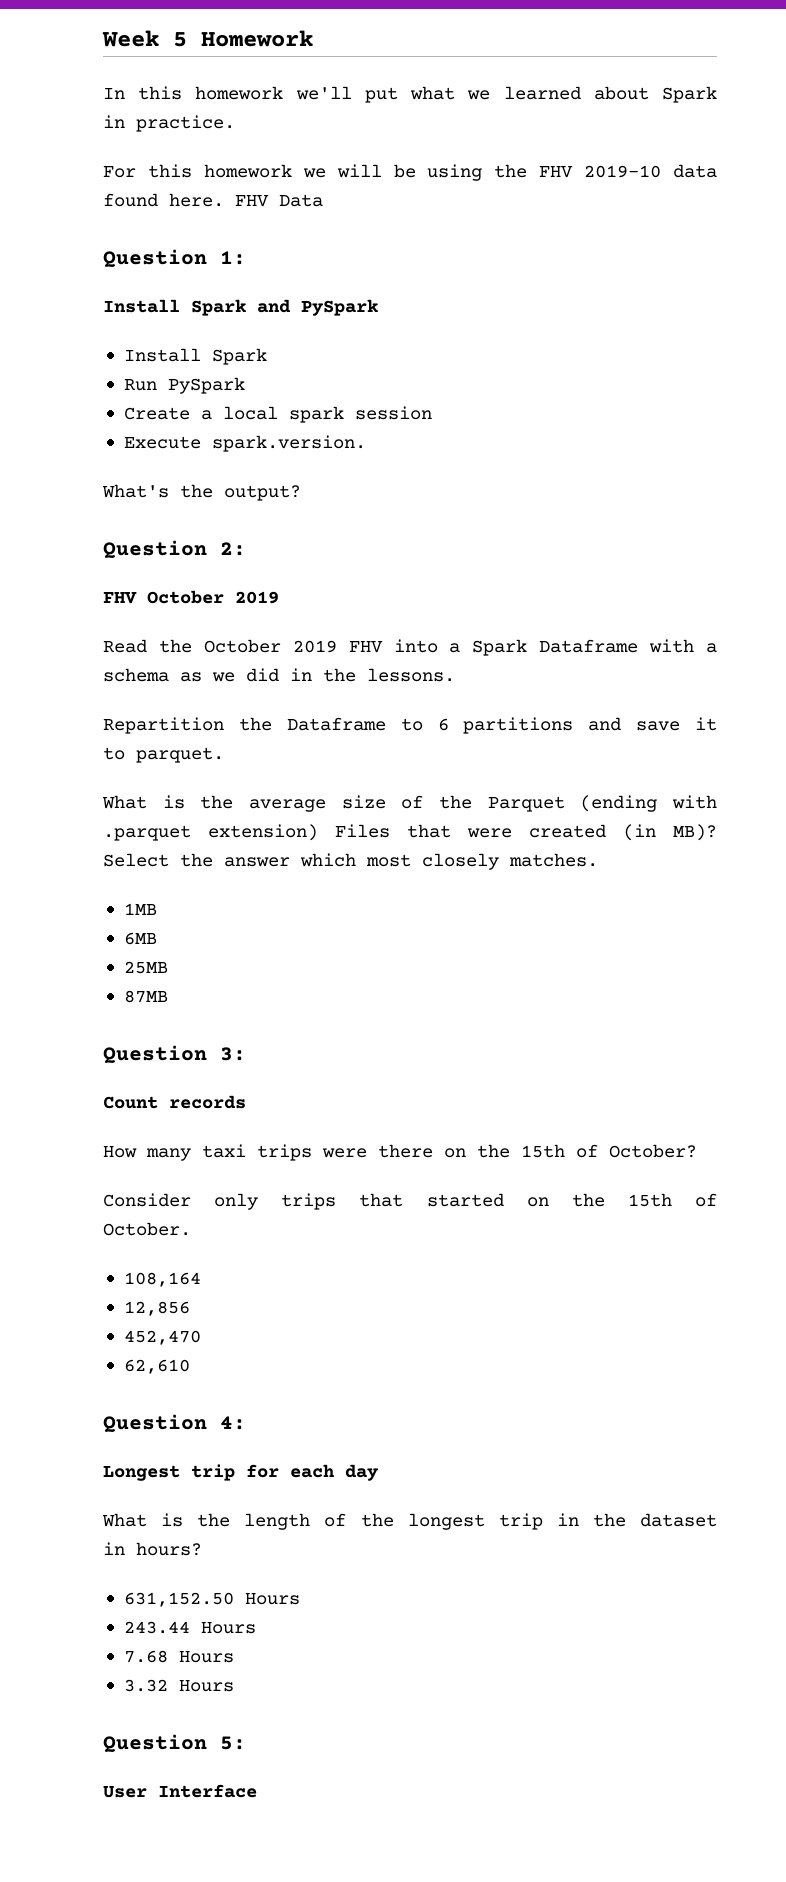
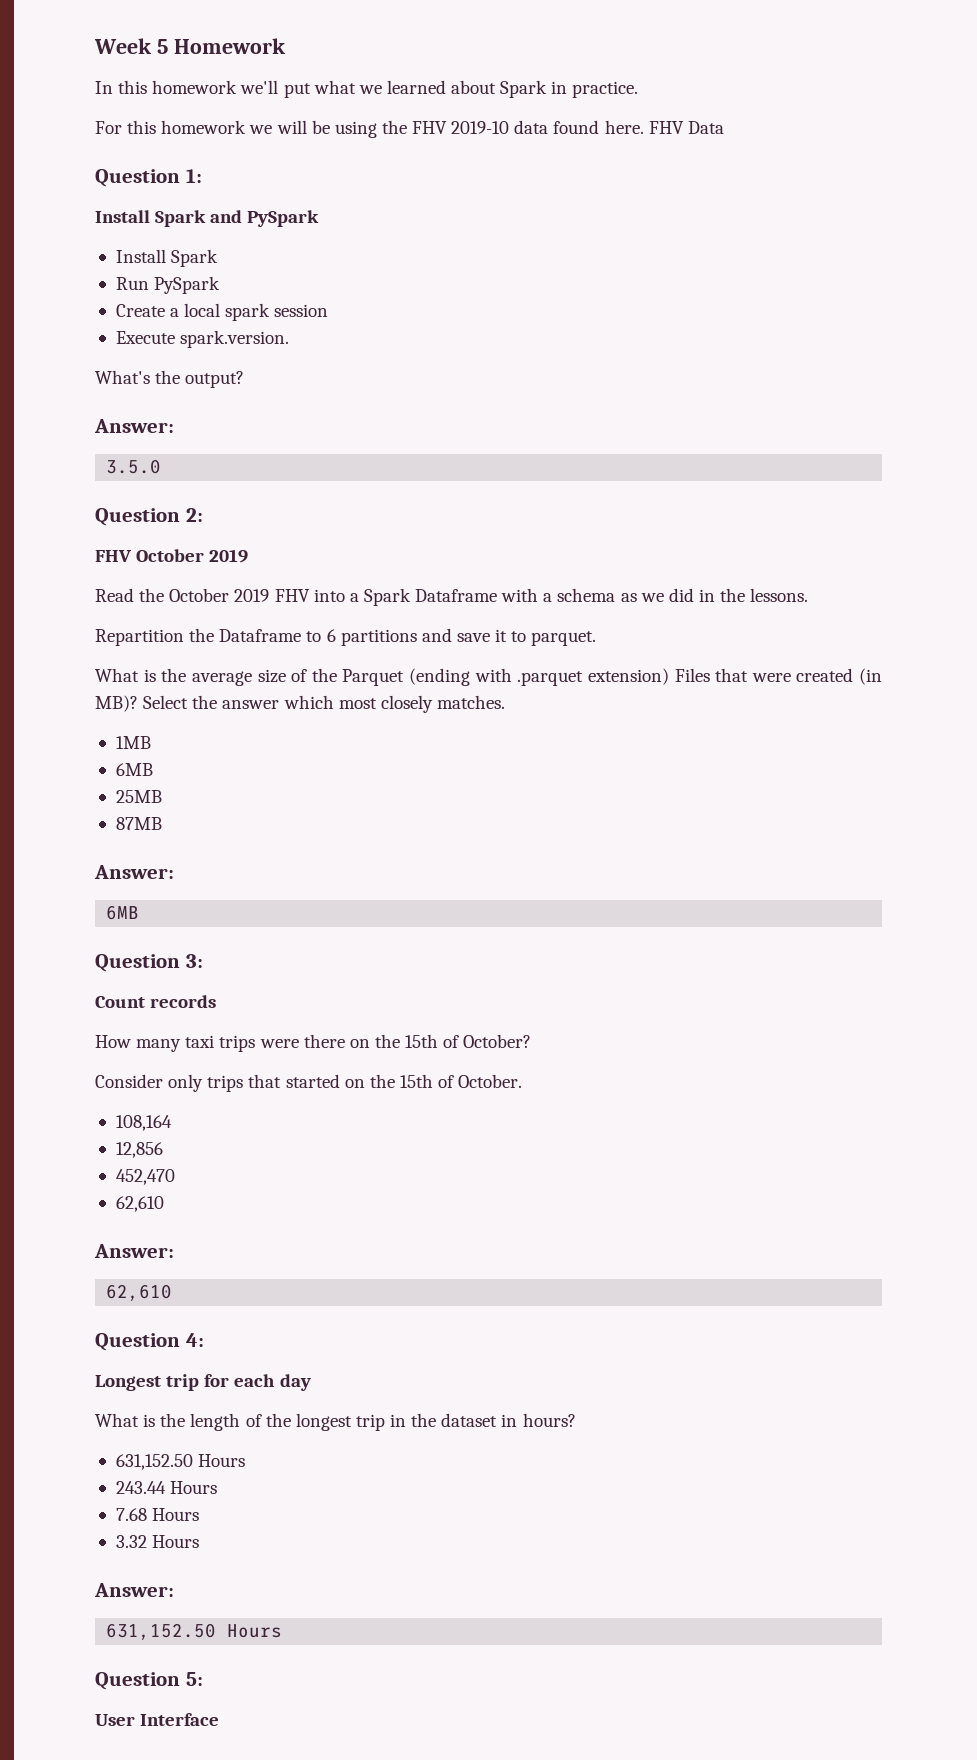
  What's the output?
+ Answer:
+ 3.5.0
  87MB
+ Answer:
+ 6MB
  452,470
+ 62,610
+ Answer:
  3.32 Hours
+ Answer:
+ 631,152.50 Hours

